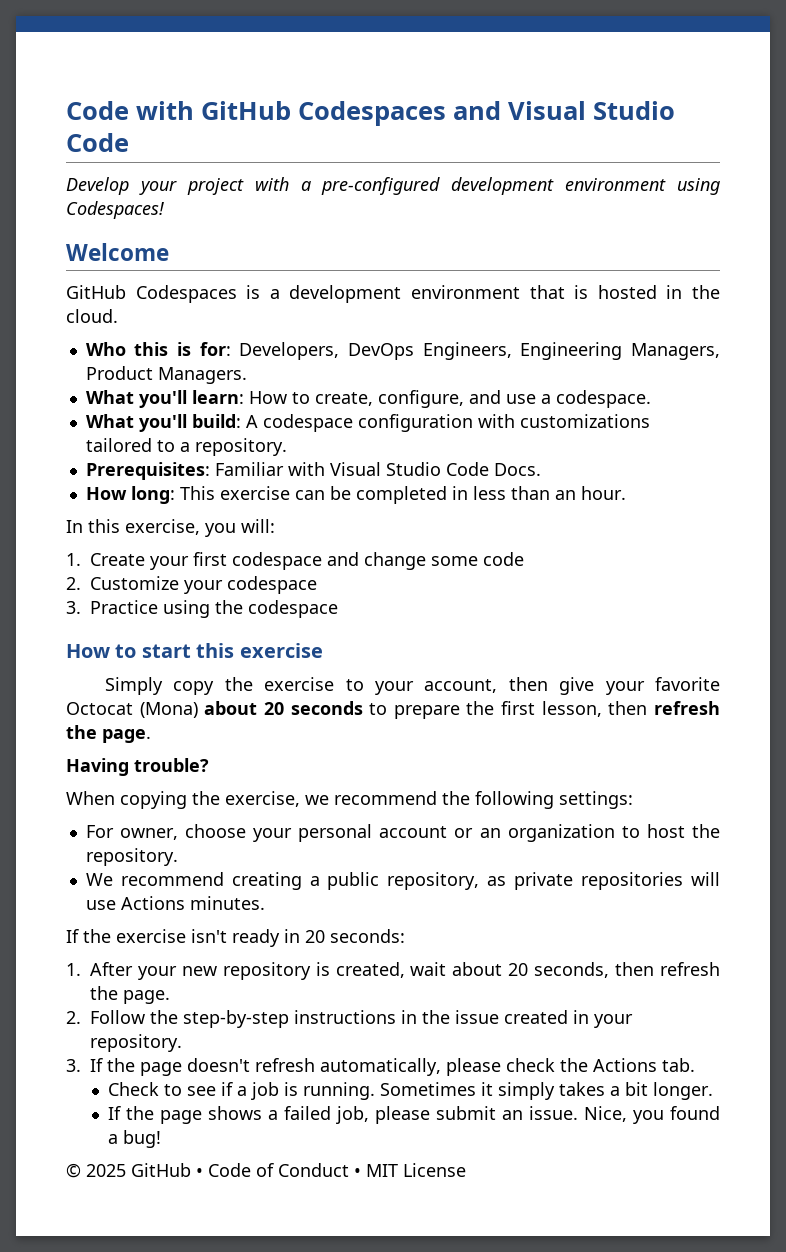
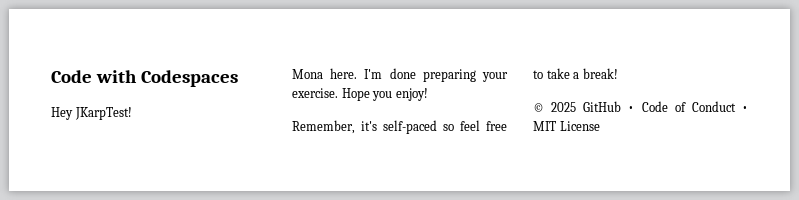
- Code with GitHub Codespaces and Visual Studio Code
- Develop your project with a pre-configured development environment using Codespaces!
- Welcome
- GitHub Codespaces is a development environment that is hosted in the cloud.
- Who this is for: Developers, DevOps Engineers, Engineering Managers, Product Managers.
- What you'll learn: How to create, configure, and use a codespace.
- What you'll build: A codespace configuration with customizations tailored to a repository.
- Prerequisites: Familiar with Visual Studio Code Docs.
- How long: This exercise can be completed in less than an hour.
- In this exercise, you will:
- 1. Create your first codespace and change some code
- 2. Customize your codespace
- 3. Practice using the codespace
- How to start this exercise
- Simply copy the exercise to your account, then give your favorite Octocat (Mona) about 20 seconds to prepare the first lesson, then refresh the page.
- Having trouble?
- When copying the exercise, we recommend the following settings:
- For owner, choose your personal account or an organization to host the repository.
- We recommend creating a public repository, as private repositories will use Actions minutes.
- If the exercise isn't ready in 20 seconds:
- 1. After your new repository is created, wait about 20 seconds, then refresh the page.
- 2. Follow the step-by-step instructions in the issue created in your repository.
- 3. If the page doesn't refresh automatically, please check the Actions tab.
- Check to see if a job is running. Sometimes it simply takes a bit longer.
- If the page shows a failed job, please submit an issue. Nice, you found a bug!
+ Code with Codespaces
+ Hey JKarpTest!
+ Mona here. I'm done preparing your exercise. Hope you enjoy!
+ Remember, it's self-paced so feel free to take a break!

